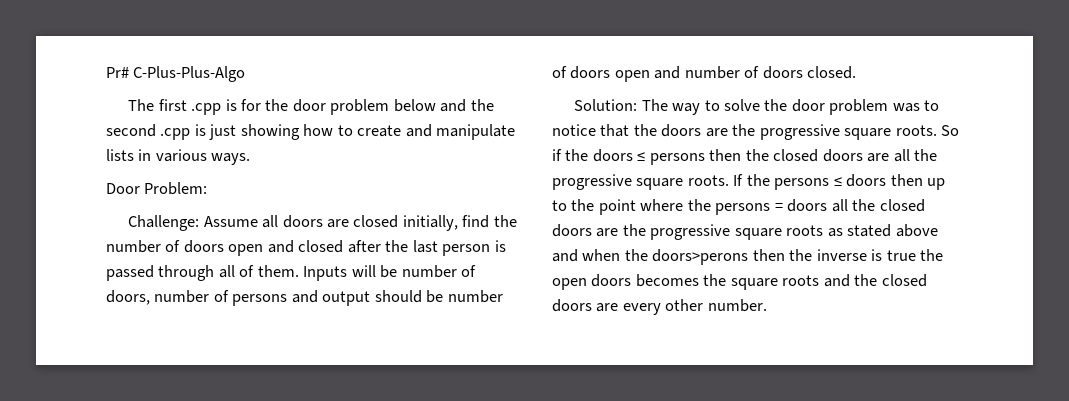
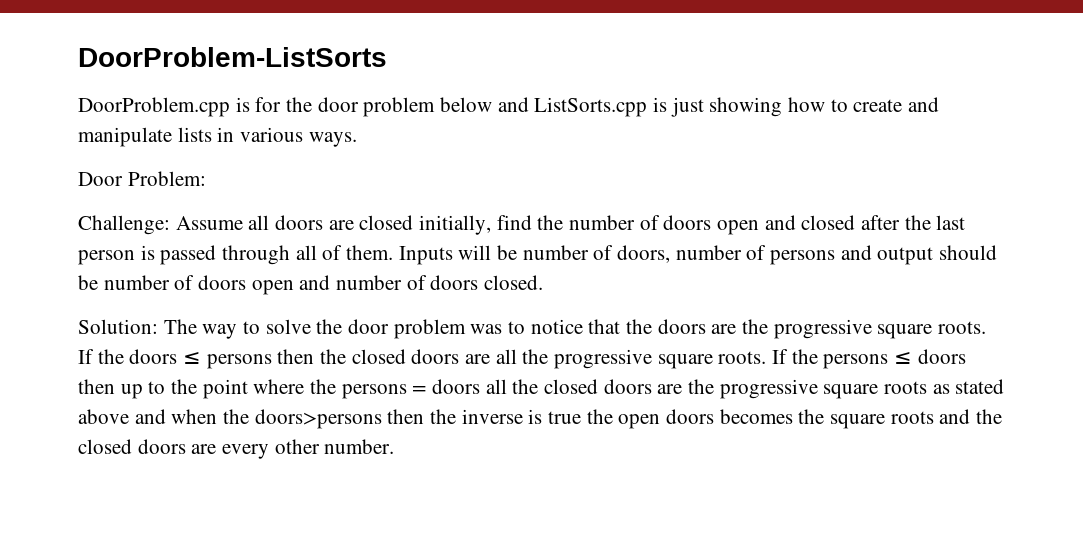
- Pr# C-Plus-Plus-Algo
- The first .cpp is for the door problem below and the second .cpp is just showing how to create and manipulate lists in various ways.
+ DoorProblem-ListSorts
+ DoorProblem.cpp is for the door problem below and ListSorts.cpp is just showing how to create and manipulate lists in various ways.
- So if the doors ≤ persons then the closed doors are all the progressive square roots.
+ If the doors ≤ persons then the closed doors are all the progressive square roots.
- If the persons ≤ doors then up to the point where the persons = doors all the closed doors are the progressive square roots as stated above and when the doors>perons then the inverse is true the open doors becomes the square roots and the closed doors are every other number.
+ If the persons ≤ doors then up to the point where the persons = doors all the closed doors are the progressive square roots as stated above and when the doors>persons then the inverse is true the open doors becomes the square roots and the closed doors are every other number.

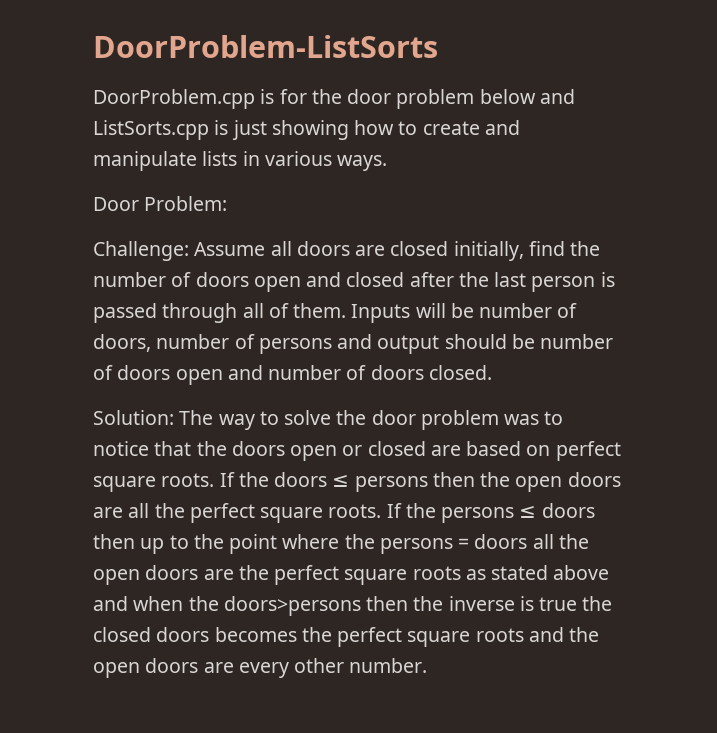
- Solution: The way to solve the door problem was to notice that the doors are the progressive square roots.
+ Solution: The way to solve the door problem was to notice that the doors open or closed are based on perfect square roots.
- If the doors ≤ persons then the closed doors are all the progressive square roots.
+ If the doors ≤ persons then the open doors are all the perfect square roots.
- If the persons ≤ doors then up to the point where the persons = doors all the closed doors are the progressive square roots as stated above and when the doors>persons then the inverse is true the open doors becomes the square roots and the closed doors are every other number.
+ If the persons ≤ doors then up to the point where the persons = doors all the open doors are the perfect square roots as stated above and when the doors>persons then the inverse is true the closed doors becomes the perfect square roots and the open doors are every other number.

